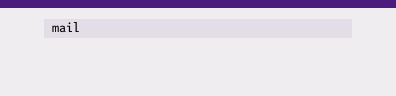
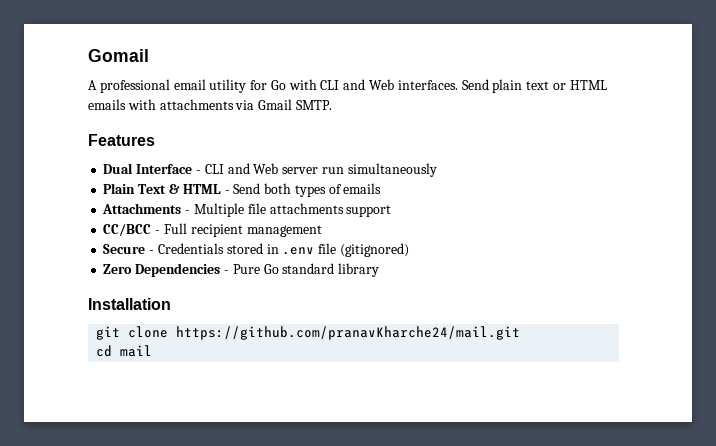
- mail
+ Gomail
+ A professional email utility for Go with CLI and Web interfaces. Send plain text or HTML emails with attachments via Gmail SMTP.
+ Features
+ Dual Interface - CLI and Web server run simultaneously
+ Plain Text & HTML - Send both types of emails
+ Attachments - Multiple file attachments support
+ CC/BCC - Full recipient management
+ Secure - Credentials stored in .env file (gitignored)
+ Zero Dependencies - Pure Go standard library
+ Installation
+ git clone https://github.com/pranavKharche24/mail.git
+ cd mail

